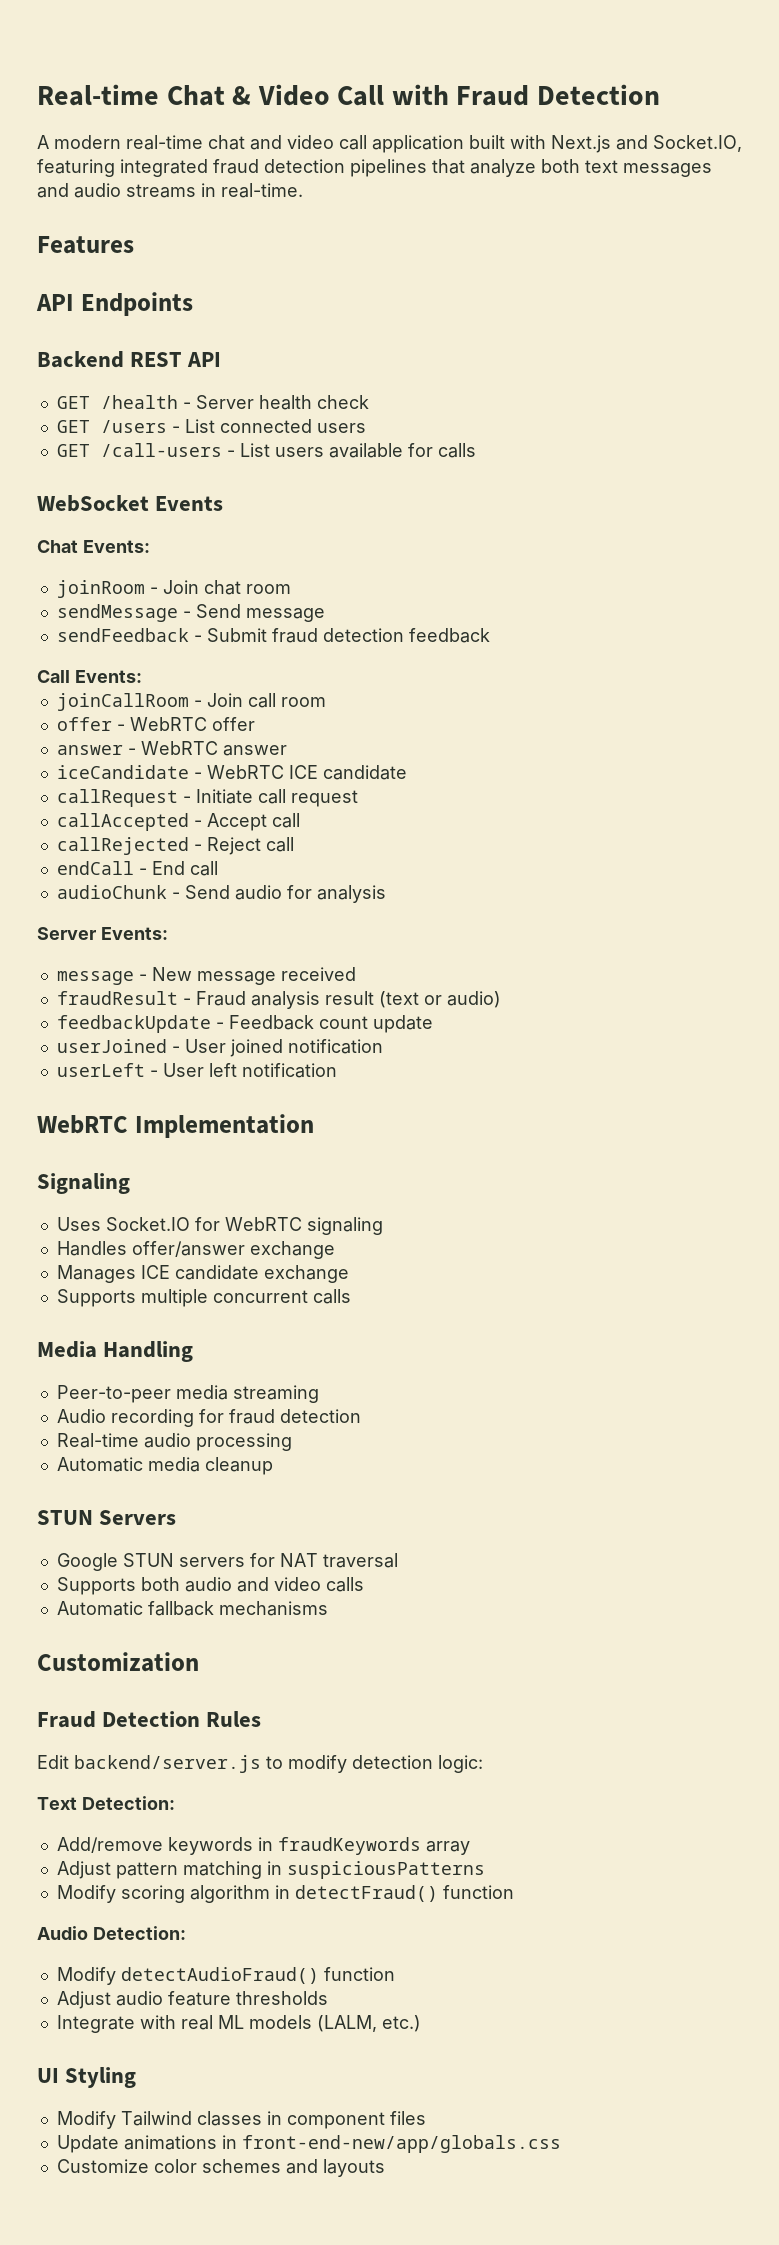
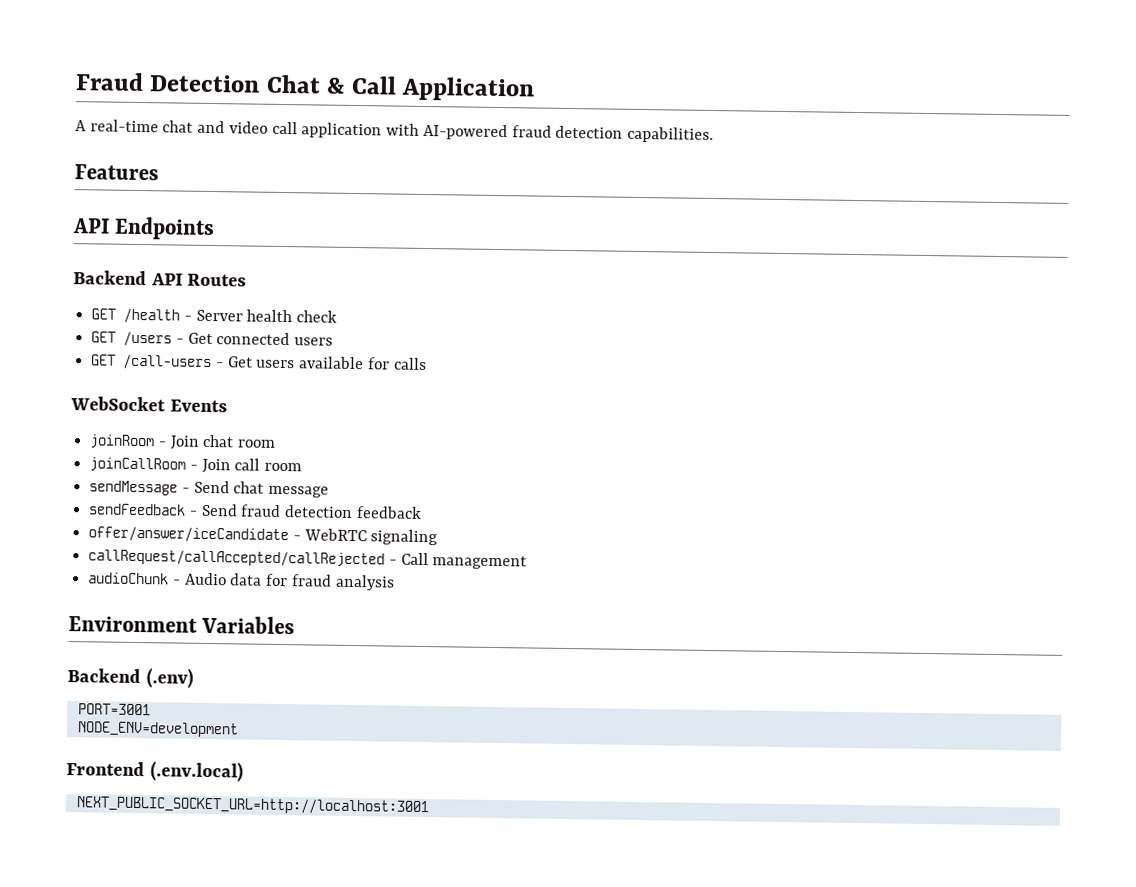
- Real-time Chat & Video Call with Fraud Detection
+ Fraud Detection Chat & Call Application
- A modern real-time chat and video call application built with Next.js and Socket.IO, featuring integrated fraud detection pipelines that analyze both text messages and audio streams in real-time.
+ A real-time chat and video call application with AI-powered fraud detection capabilities.
- Backend REST API
+ Backend API Routes
- GET /users - List connected users
+ GET /users - Get connected users
- GET /call-users - List users available for calls
+ GET /call-users - Get users available for calls
- Chat Events:
- sendMessage - Send message
- sendFeedback - Submit fraud detection feedback
- Call Events:
- offer - WebRTC offer
- answer - WebRTC answer
- iceCandidate - WebRTC ICE candidate
- callRequest - Initiate call request
- callAccepted - Accept call
- callRejected - Reject call
- endCall - End call
- audioChunk - Send audio for analysis
- Server Events:
- message - New message received
- fraudResult - Fraud analysis result (text or audio)
- feedbackUpdate - Feedback count update
- userJoined - User joined notification
- userLeft - User left notification
- WebRTC Implementation
- Signaling
- Uses Socket.IO for WebRTC signaling
- Handles offer/answer exchange
- Manages ICE candidate exchange
- Supports multiple concurrent calls
- Media Handling
- Peer-to-peer media streaming
- Audio recording for fraud detection
- Real-time audio processing
- Automatic media cleanup
- STUN Servers
- Google STUN servers for NAT traversal
- Supports both audio and video calls
- Automatic fallback mechanisms
- Customization
- Fraud Detection Rules
- Edit backend/server.js to modify detection logic:
- Text Detection:
- Add/remove keywords in fraudKeywords array
- Adjust pattern matching in suspiciousPatterns
- Modify scoring algorithm in detectFraud() function
- Audio Detection:
- Modify detectAudioFraud() function
- Adjust audio feature thresholds
- Integrate with real ML models (LALM, etc.)
- UI Styling
- Modify Tailwind classes in component files
- Update animations in front-end-new/app/globals.css
- Customize color schemes and layouts
+ sendMessage - Send chat message
+ sendFeedback - Send fraud detection feedback
+ offer/answer/iceCandidate - WebRTC signaling
+ callRequest/callAccepted/callRejected - Call management
+ audioChunk - Audio data for fraud analysis
+ Environment Variables
+ Backend (.env)
+ PORT=3001
+ NODE_ENV=development
+ Frontend (.env.local)
+ NEXT_PUBLIC_SOCKET_URL=http://localhost:3001

